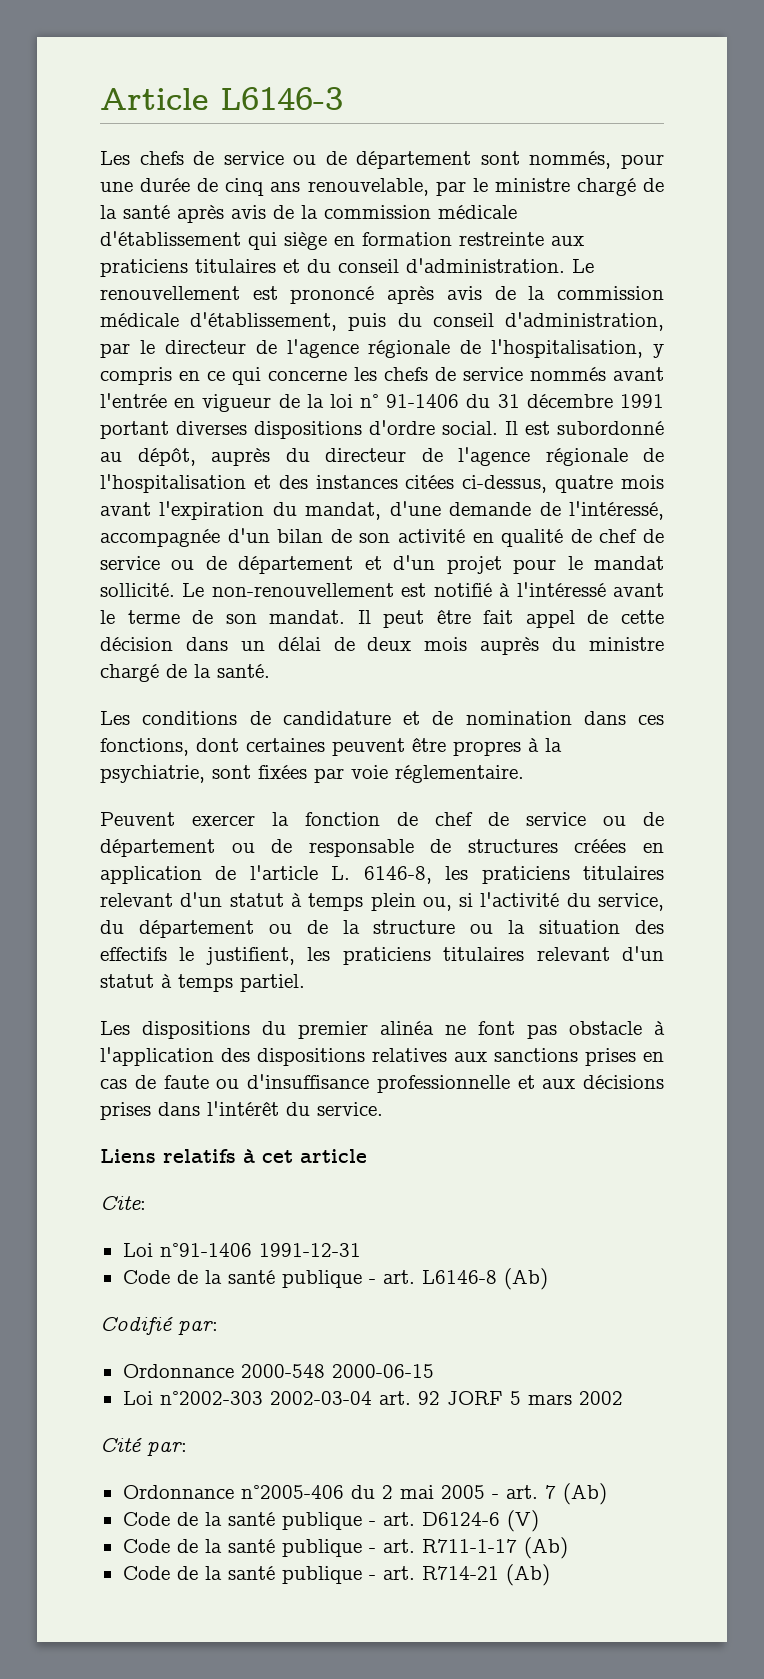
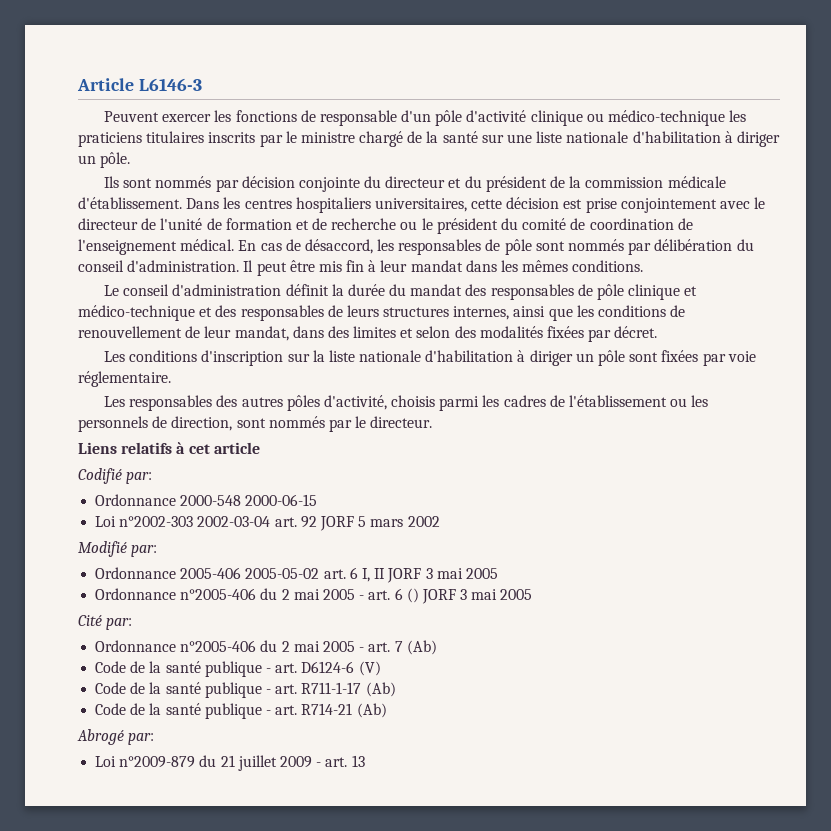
- Les chefs de service ou de département sont nommés, pour une durée de cinq ans renouvelable, par le ministre chargé de la santé après avis de la commission médicale d'établissement qui siège en formation restreinte aux praticiens titulaires et du conseil d'administration. Le renouvellement est prononcé après avis de la commission médicale d'établissement, puis du conseil d'administration, par le directeur de l'agence régionale de l'hospitalisation, y compris en ce qui concerne les chefs de service nommés avant l'entrée en vigueur de la loi n° 91-1406 du 31 décembre 1991 portant diverses dispositions d'ordre social. Il est subordonné au dépôt, auprès du directeur de l'agence régionale de l'hospitalisation et des instances citées ci-dessus, quatre mois avant l'expiration du mandat, d'une demande de l'intéressé, accompagnée d'un bilan de son activité en qualité de chef de service ou de département et d'un projet pour le mandat sollicité. Le non-renouvellement est notifié à l'intéressé avant le terme de son mandat. Il peut être fait appel de cette décision dans un délai de deux mois auprès du ministre chargé de la santé.
- Les conditions de candidature et de nomination dans ces fonctions, dont certaines peuvent être propres à la psychiatrie, sont fixées par voie réglementaire.
+ Peuvent exercer les fonctions de responsable d'un pôle d'activité clinique ou médico-technique les praticiens titulaires inscrits par le ministre chargé de la santé sur une liste nationale d'habilitation à diriger un pôle.
+ Ils sont nommés par décision conjointe du directeur et du président de la commission médicale d'établissement. Dans les centres hospitaliers universitaires, cette décision est prise conjointement avec le directeur de l'unité de formation et de recherche ou le président du comité de coordination de l'enseignement médical. En cas de désaccord, les responsables de pôle sont nommés par délibération du conseil d'administration. Il peut être mis fin à leur mandat dans les mêmes conditions.
+ Le conseil d'administration définit la durée du mandat des responsables de pôle clinique et médico-technique et des responsables de leurs structures internes, ainsi que les conditions de renouvellement de leur mandat, dans des limites et selon des modalités fixées par décret.
+ Les conditions d'inscription sur la liste nationale d'habilitation à diriger un pôle sont fixées par voie réglementaire.
- Peuvent exercer la fonction de chef de service ou de département ou de responsable de structures créées en application de l'article L. 6146-8, les praticiens titulaires relevant d'un statut à temps plein ou, si l'activité du service, du département ou de la structure ou la situation des effectifs le justifient, les praticiens titulaires relevant d'un statut à temps partiel.
- Les dispositions du premier alinéa ne font pas obstacle à l'application des dispositions relatives aux sanctions prises en cas de faute ou d'insuffisance professionnelle et aux décisions prises dans l'intérêt du service.
+ Les responsables des autres pôles d'activité, choisis parmi les cadres de l'établissement ou les personnels de direction, sont nommés par le directeur.
- Cite:
- Loi n°91-1406 1991-12-31
- Code de la santé publique - art. L6146-8 (Ab)
+ Modifié par:
+ Ordonnance 2005-406 2005-05-02 art. 6 I, II JORF 3 mai 2005
+ Ordonnance n°2005-406 du 2 mai 2005 - art. 6 () JORF 3 mai 2005
+ Abrogé par:
+ Loi n°2009-879 du 21 juillet 2009 - art. 13

